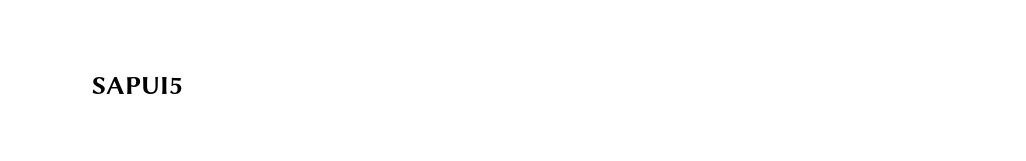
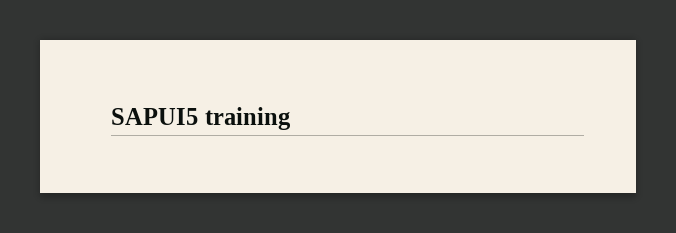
- SAPUI5
+ SAPUI5 training

